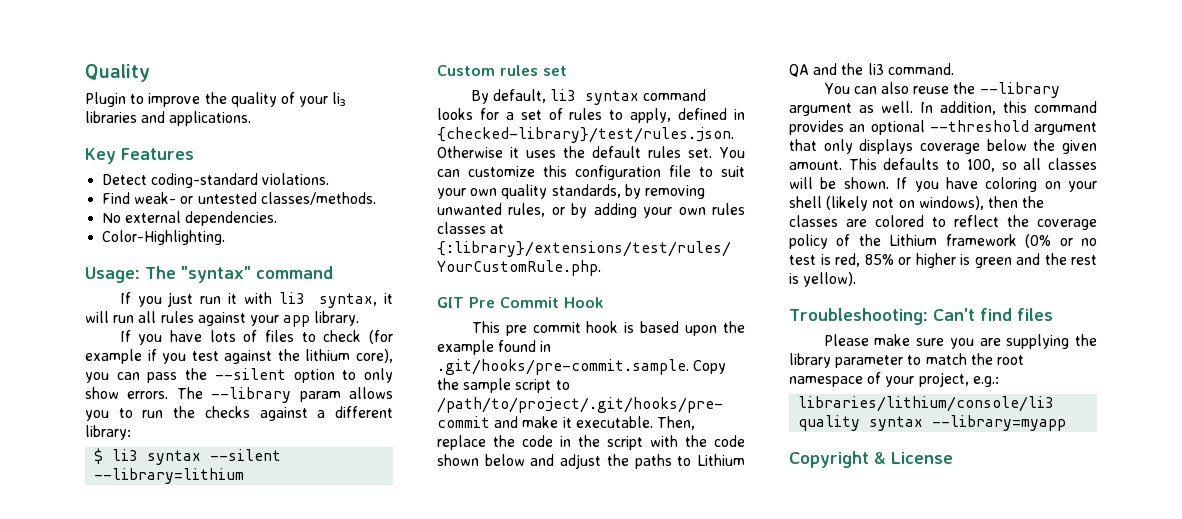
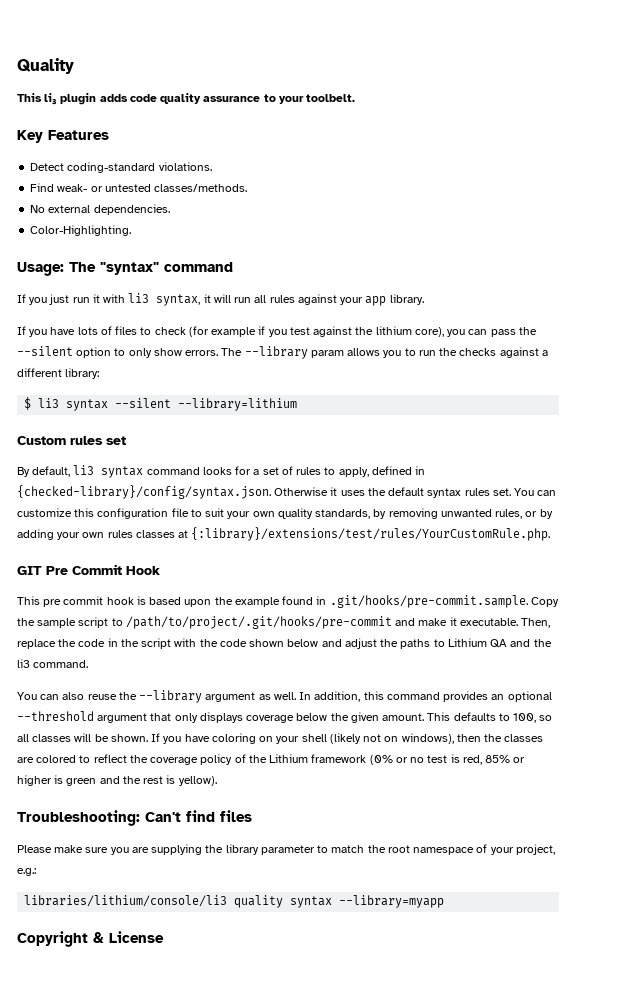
- Plugin to improve the quality of your li₃ libraries and applications.
+ This li₃ plugin adds code quality assurance to your toolbelt.
- By default, li3 syntax command looks for a set of rules to apply, defined in {checked-library}/test/rules.json. Otherwise it uses the default rules set.
+ By default, li3 syntax command looks for a set of rules to apply, defined in {checked-library}/config/syntax.json. Otherwise it uses the default syntax rules set.

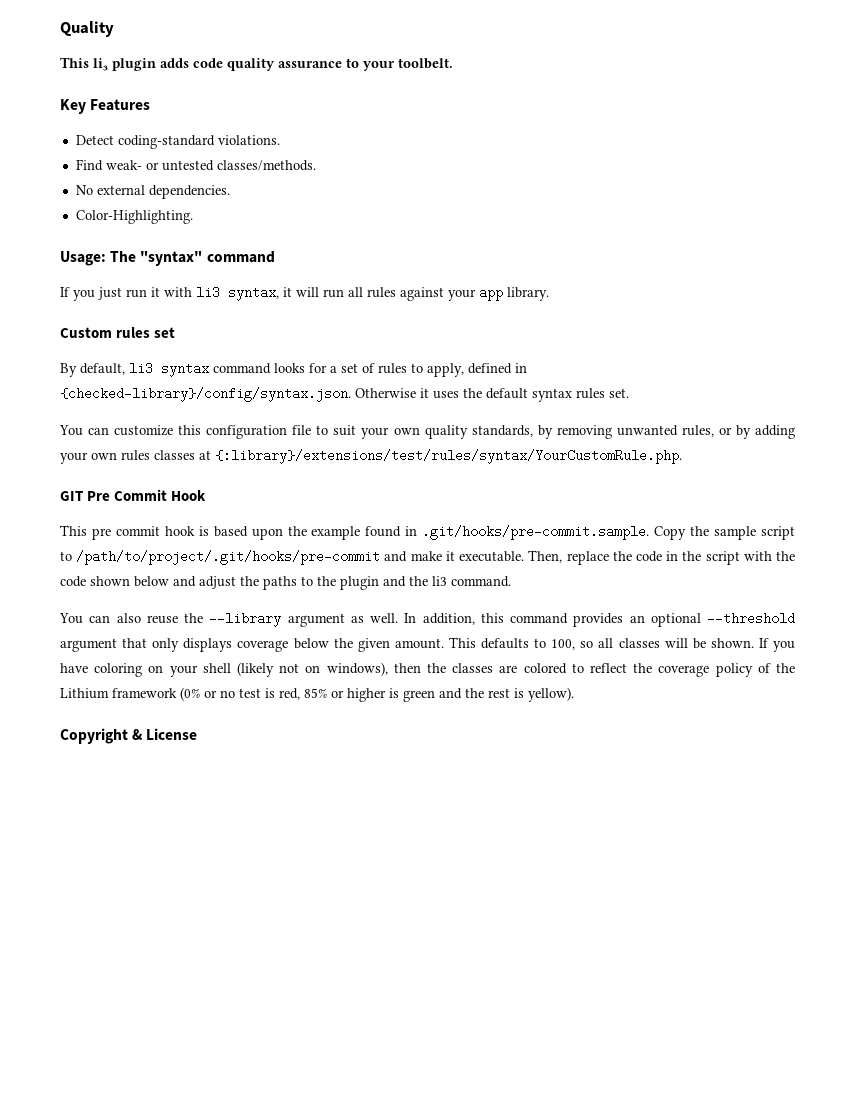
- If you have lots of files to check (for example if you test against the lithium core), you can pass the --silent option to only show errors. The --library param allows you to run the checks against a different library:
- $ li3 syntax --silent --library=lithium
- By default, li3 syntax command looks for a set of rules to apply, defined in {checked-library}/config/syntax.json. Otherwise it uses the default syntax rules set. You can customize this configuration file to suit your own quality standards, by removing unwanted rules, or by adding your own rules classes at {:library}/extensions/test/rules/YourCustomRule.php.
+ By default, li3 syntax command looks for a set of rules to apply, defined in {checked-library}/config/syntax.json. Otherwise it uses the default syntax rules set.
+ You can customize this configuration file to suit your own quality standards, by removing unwanted rules, or by adding your own rules classes at {:library}/extensions/test/rules/syntax/YourCustomRule.php.
- Then, replace the code in the script with the code shown below and adjust the paths to Lithium QA and the li3 command.
+ Then, replace the code in the script with the code shown below and adjust the paths to the plugin and the li3 command.
- Troubleshooting: Can't find files
- Please make sure you are supplying the library parameter to match the root namespace of your project, e.g.:
- libraries/lithium/console/li3 quality syntax --library=myapp

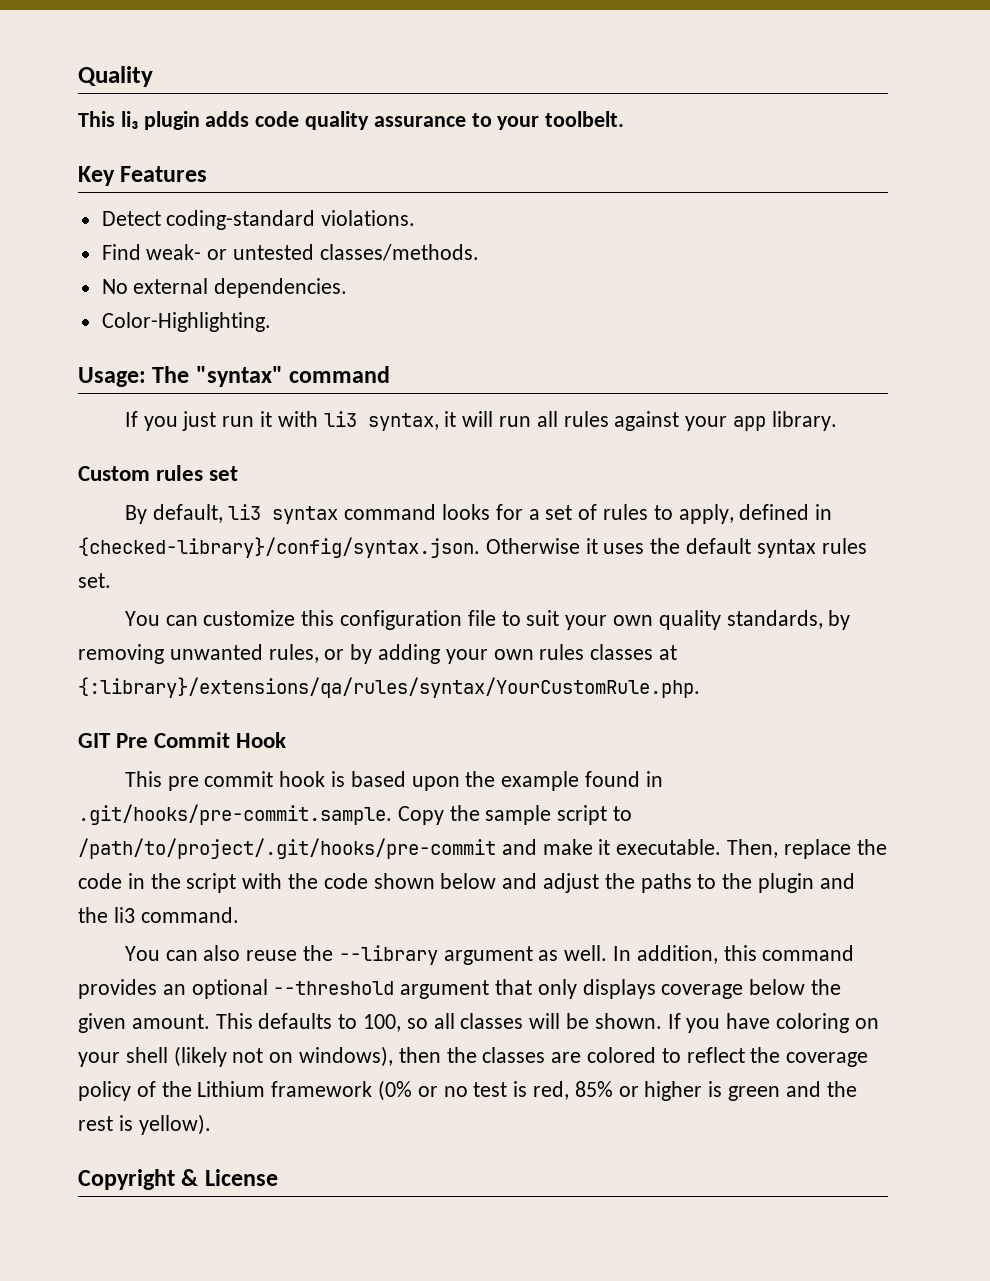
- You can customize this configuration file to suit your own quality standards, by removing unwanted rules, or by adding your own rules classes at {:library}/extensions/test/rules/syntax/YourCustomRule.php.
+ You can customize this configuration file to suit your own quality standards, by removing unwanted rules, or by adding your own rules classes at {:library}/extensions/qa/rules/syntax/YourCustomRule.php.

